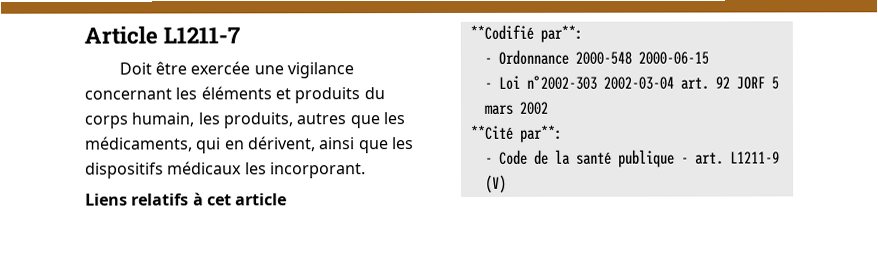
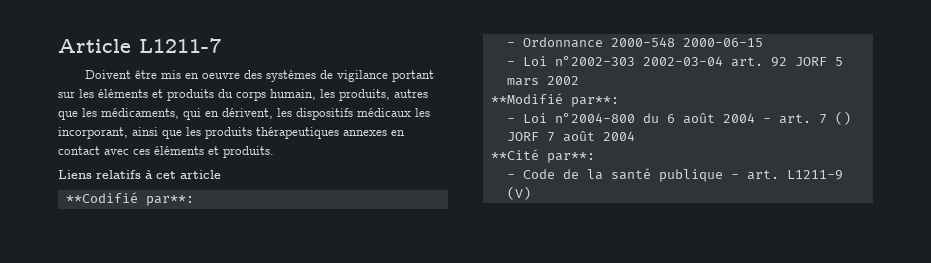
- Doit être exercée une vigilance concernant les éléments et produits du corps humain, les produits, autres que les médicaments, qui en dérivent, ainsi que les dispositifs médicaux les incorporant.
+ Doivent être mis en oeuvre des systèmes de vigilance portant sur les éléments et produits du corps humain, les produits, autres que les médicaments, qui en dérivent, les dispositifs médicaux les incorporant, ainsi que les produits thérapeutiques annexes en contact avec ces éléments et produits.
+ **Modifié par**:
+ - Loi n°2004-800 du 6 août 2004 - art. 7 () JORF 7 août 2004

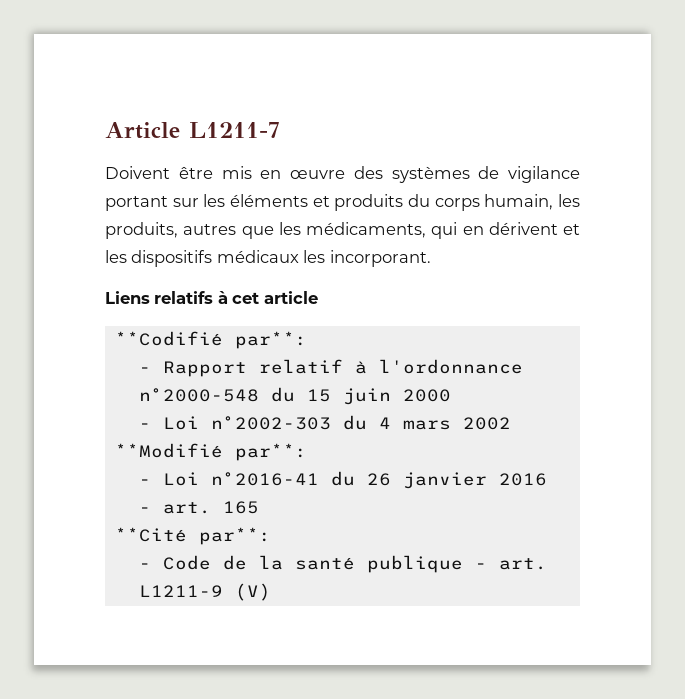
- Doivent être mis en oeuvre des systèmes de vigilance portant sur les éléments et produits du corps humain, les produits, autres que les médicaments, qui en dérivent, les dispositifs médicaux les incorporant, ainsi que les produits thérapeutiques annexes en contact avec ces éléments et produits.
+ Doivent être mis en œuvre des systèmes de vigilance portant sur les éléments et produits du corps humain, les produits, autres que les médicaments, qui en dérivent et les dispositifs médicaux les incorporant.
- - Ordonnance 2000-548 2000-06-15
- - Loi n°2002-303 2002-03-04 art. 92 JORF 5 mars 2002
+ - Rapport relatif à l'ordonnance n°2000-548 du 15 juin 2000
+ - Loi n°2002-303 du 4 mars 2002
- - Loi n°2004-800 du 6 août 2004 - art. 7 () JORF 7 août 2004
+ - Loi n°2016-41 du 26 janvier 2016 - art. 165

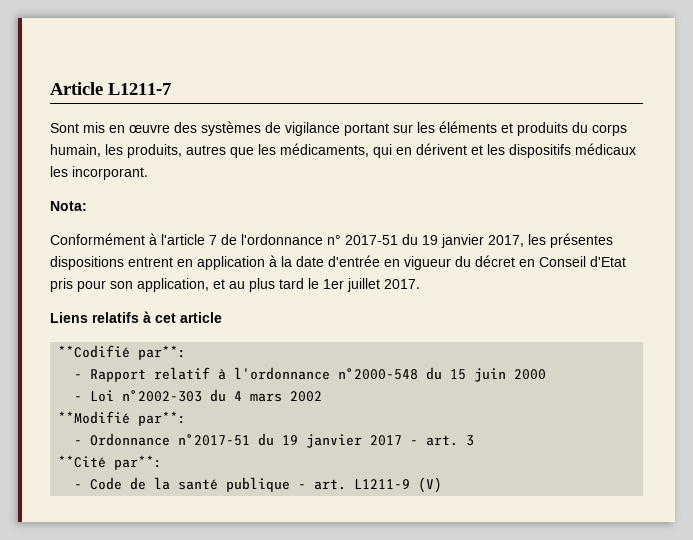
- Doivent être mis en œuvre des systèmes de vigilance portant sur les éléments et produits du corps humain, les produits, autres que les médicaments, qui en dérivent et les dispositifs médicaux les incorporant.
+ Sont mis en œuvre des systèmes de vigilance portant sur les éléments et produits du corps humain, les produits, autres que les médicaments, qui en dérivent et les dispositifs médicaux les incorporant.
+ Nota:
+ Conformément à l'article 7 de l'ordonnance n° 2017-51 du 19 janvier 2017, les présentes dispositions entrent en application à la date d'entrée en vigueur du décret en Conseil d'Etat pris pour son application, et au plus tard le 1er juillet 2017.
- - Loi n°2016-41 du 26 janvier 2016 - art. 165
+ - Ordonnance n°2017-51 du 19 janvier 2017 - art. 3

